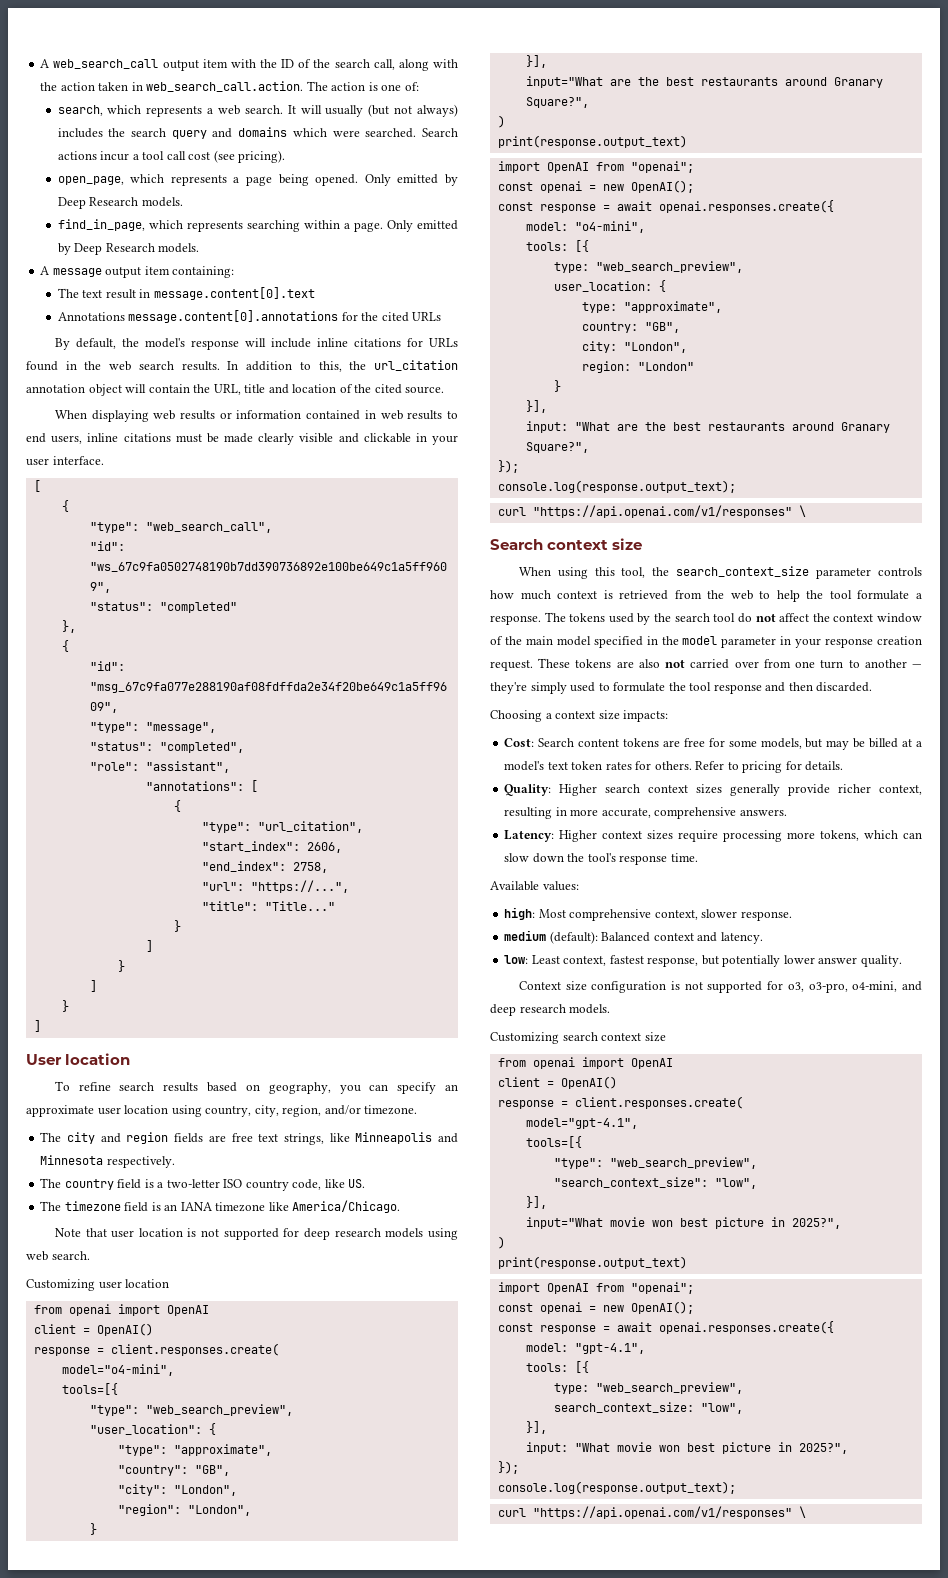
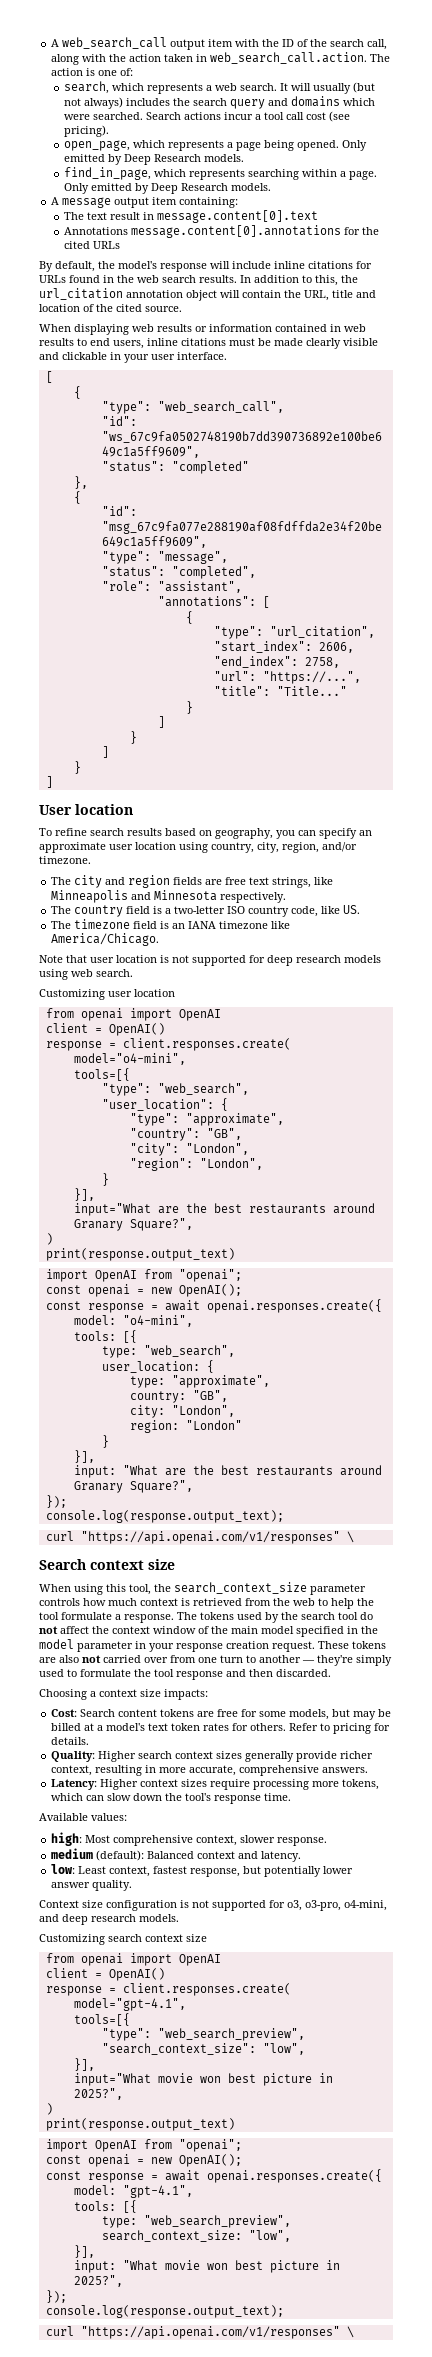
  model="o4-mini",
  tools=[{
- "type": "web_search_preview",
+ "type": "web_search",
  model: "o4-mini",
  tools: [{
- type: "web_search_preview",
+ type: "web_search",

